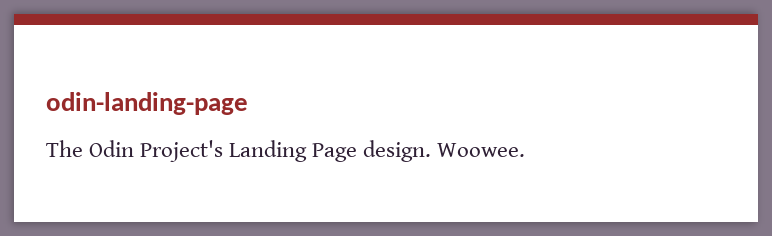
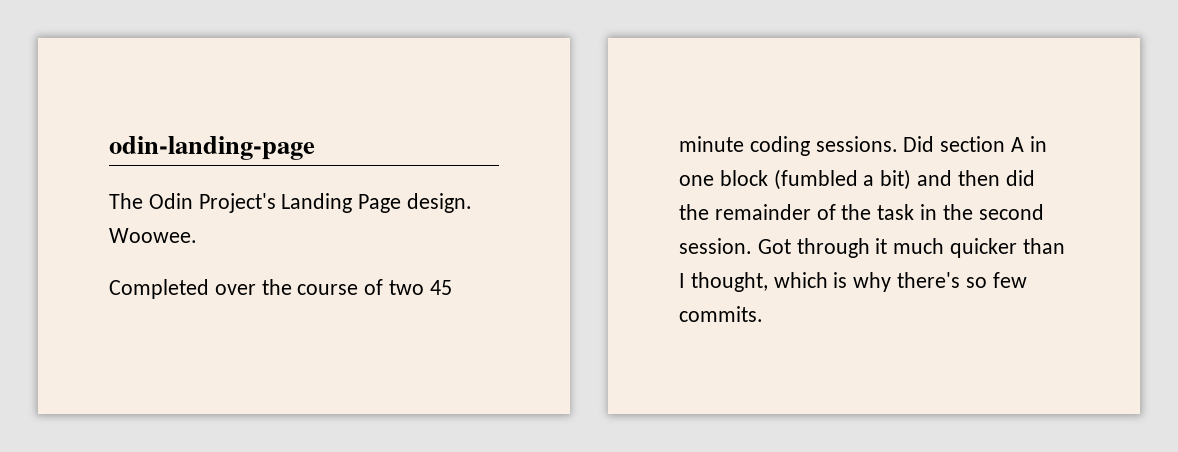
+ Completed over the course of two 45 minute coding sessions. Did section A in one block (fumbled a bit) and then did the remainder of the task in the second session. Got through it much quicker than I thought, which is why there's so few commits.

